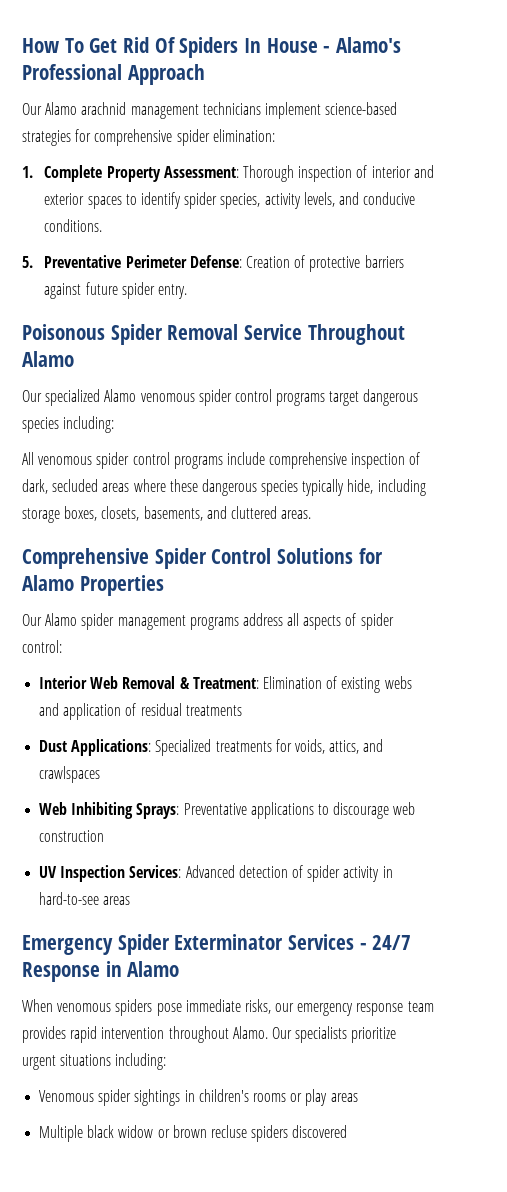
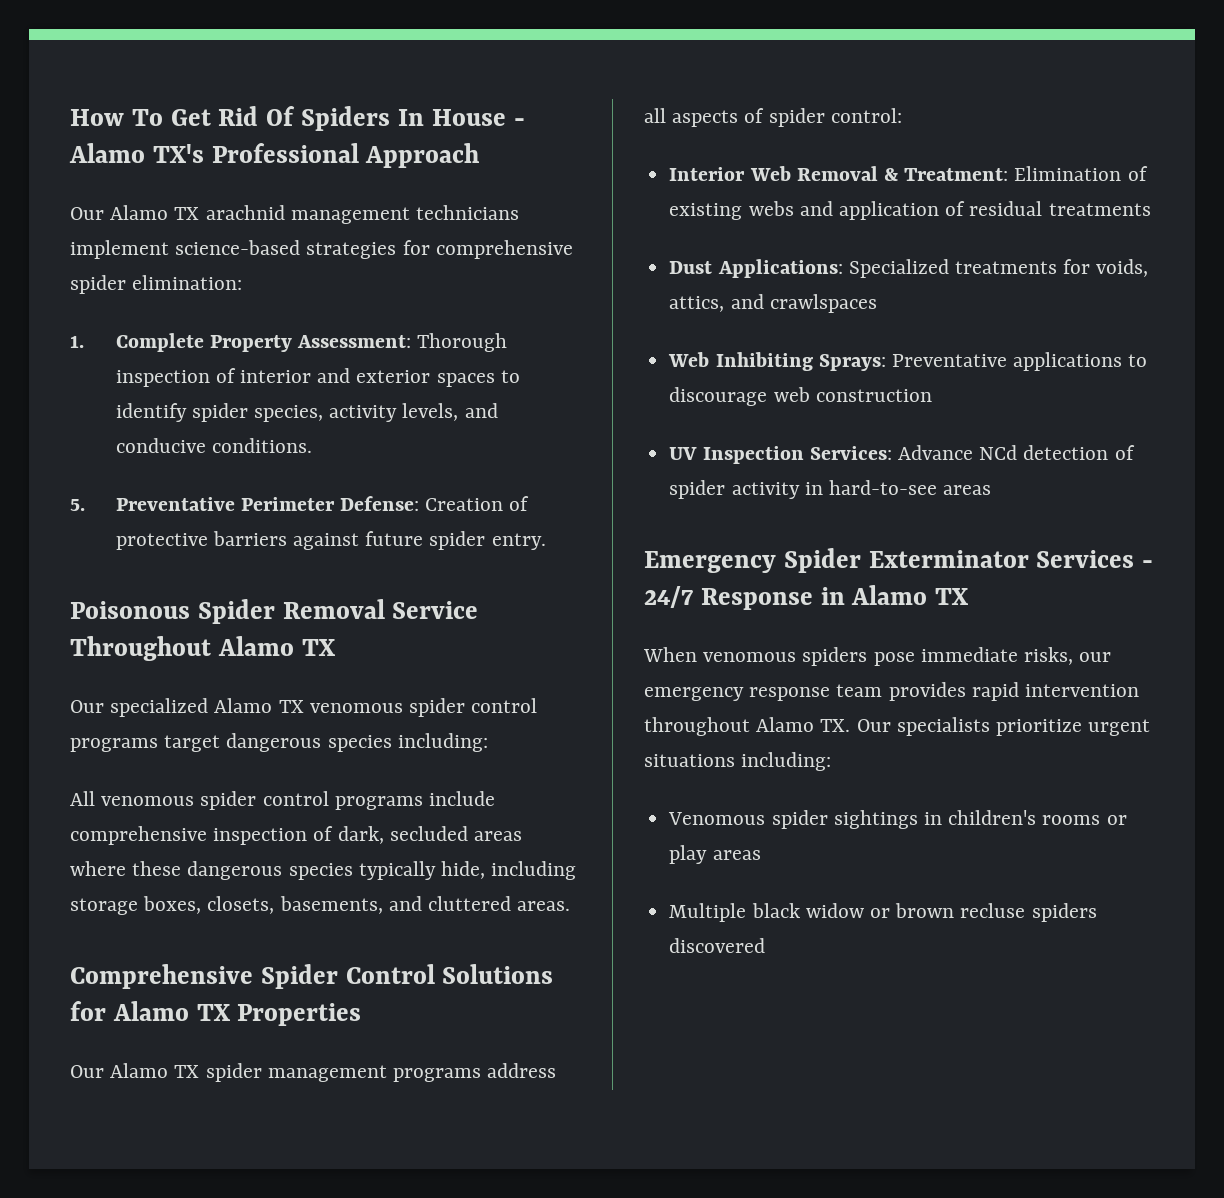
- How To Get Rid Of Spiders In House - Alamo's Professional Approach
+ How To Get Rid Of Spiders In House - Alamo TX's Professional Approach
- Our Alamo arachnid management technicians implement science-based strategies for comprehensive spider elimination:
+ Our Alamo TX arachnid management technicians implement science-based strategies for comprehensive spider elimination:
- Poisonous Spider Removal Service Throughout Alamo
+ Poisonous Spider Removal Service Throughout Alamo TX
- Our specialized Alamo venomous spider control programs target dangerous species including:
+ Our specialized Alamo TX venomous spider control programs target dangerous species including:
- Comprehensive Spider Control Solutions for Alamo Properties
+ Comprehensive Spider Control Solutions for Alamo TX Properties
- Our Alamo spider management programs address all aspects of spider control:
+ Our Alamo TX spider management programs address all aspects of spider control:
- UV Inspection Services: Advanced detection of spider activity in hard-to-see areas
+ UV Inspection Services: Advance NCd detection of spider activity in hard-to-see areas
- Emergency Spider Exterminator Services - 24/7 Response in Alamo
+ Emergency Spider Exterminator Services - 24/7 Response in Alamo TX
- When venomous spiders pose immediate risks, our emergency response team provides rapid intervention throughout Alamo. Our specialists prioritize urgent situations including:
+ When venomous spiders pose immediate risks, our emergency response team provides rapid intervention throughout Alamo TX. Our specialists prioritize urgent situations including:

